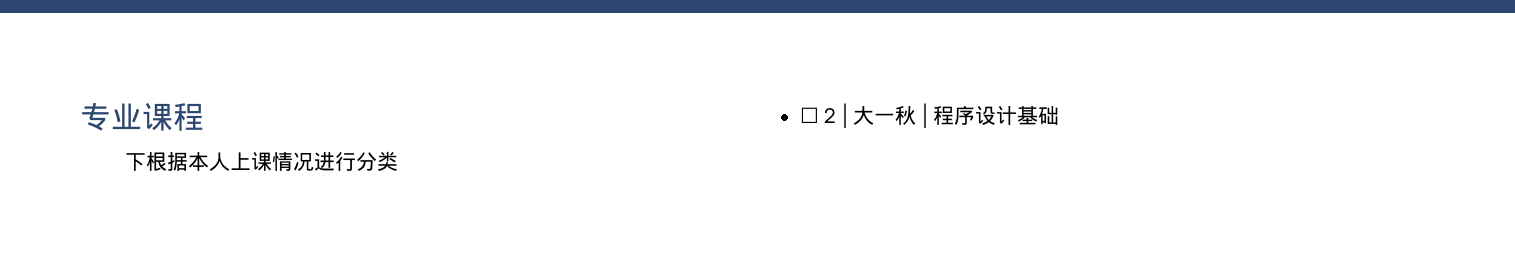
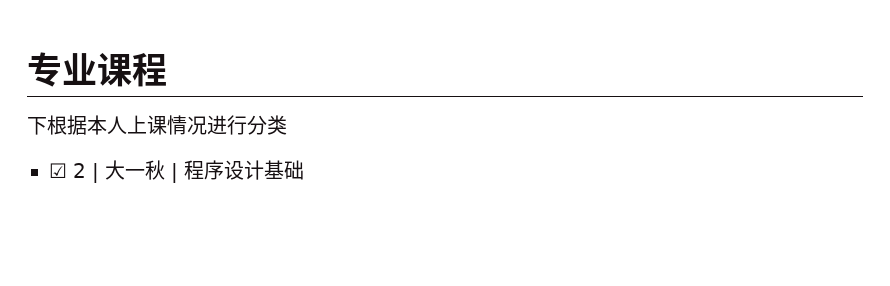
- ☐ 2 | 大一秋 | 程序设计基础
+ ☑ 2 | 大一秋 | 程序设计基础

